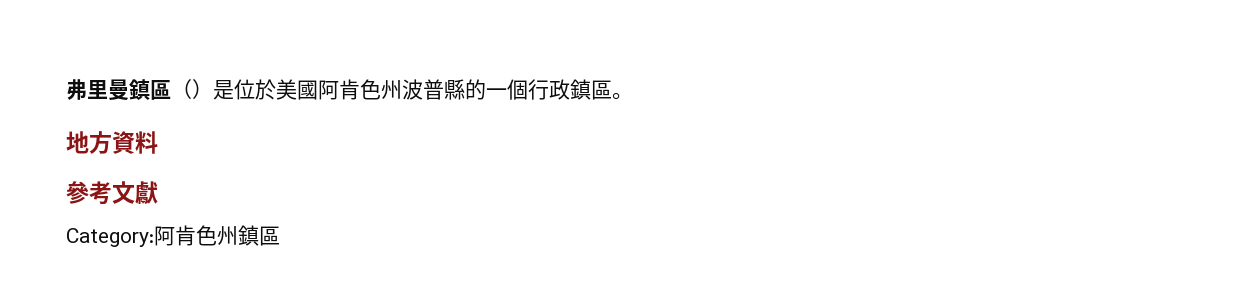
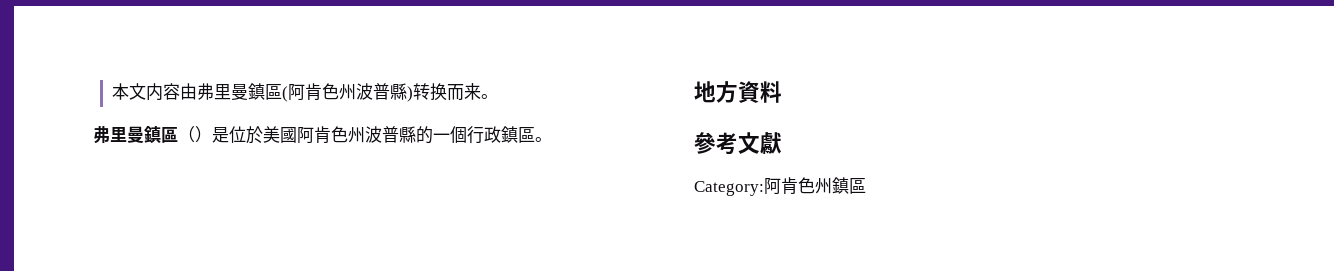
+ 本文内容由弗里曼鎮區(阿肯色州波普縣)转换而来。

